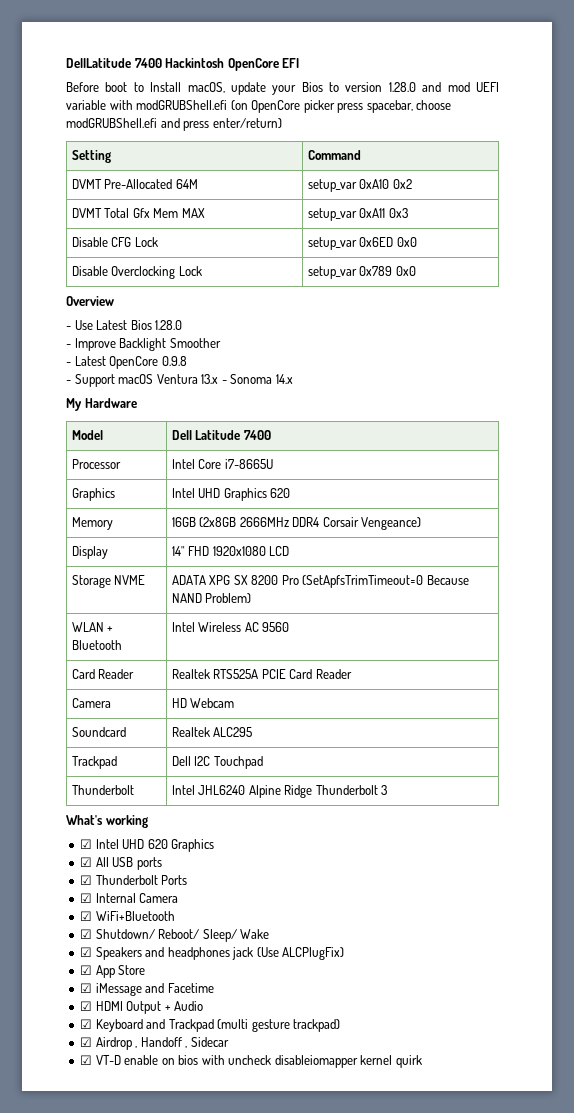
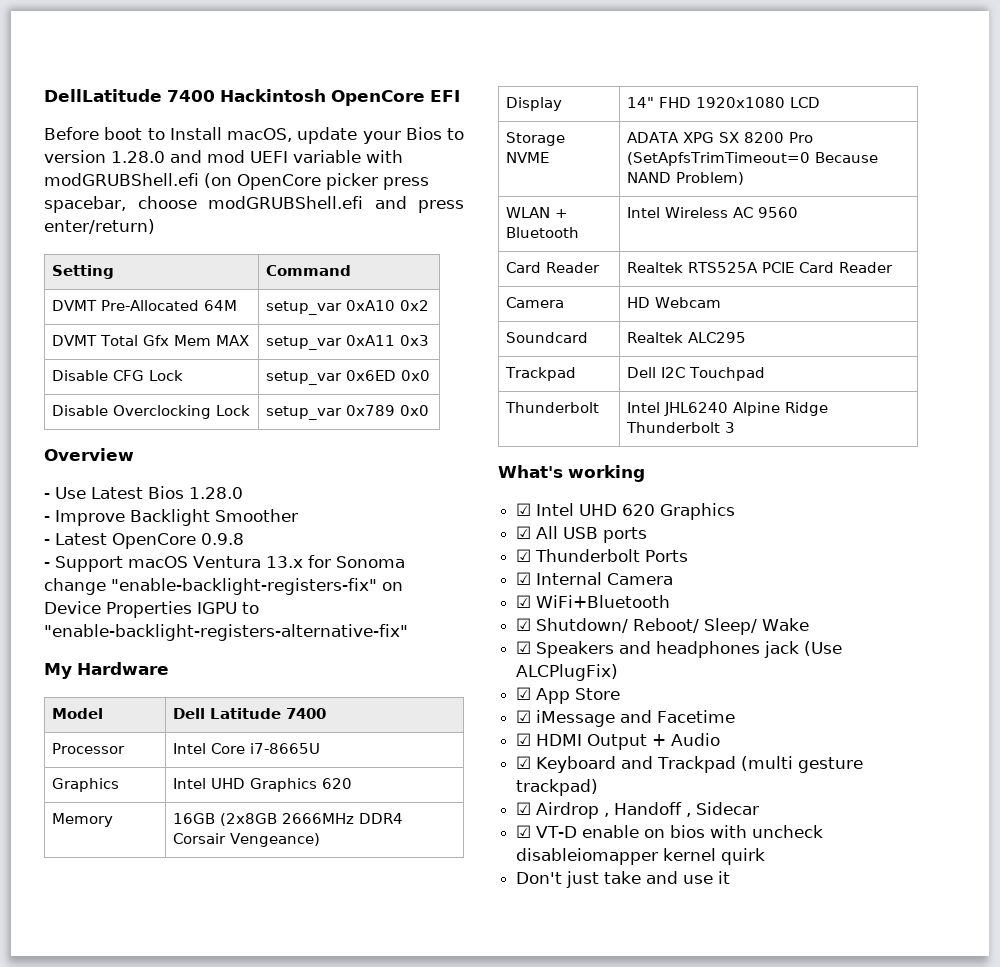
- - Support macOS Ventura 13.x - Sonoma 14.x
+ - Support macOS Ventura 13.x for Sonoma change "enable-backlight-registers-fix" on Device Properties IGPU to "enable-backlight-registers-alternative-fix"
+ Don't just take and use it

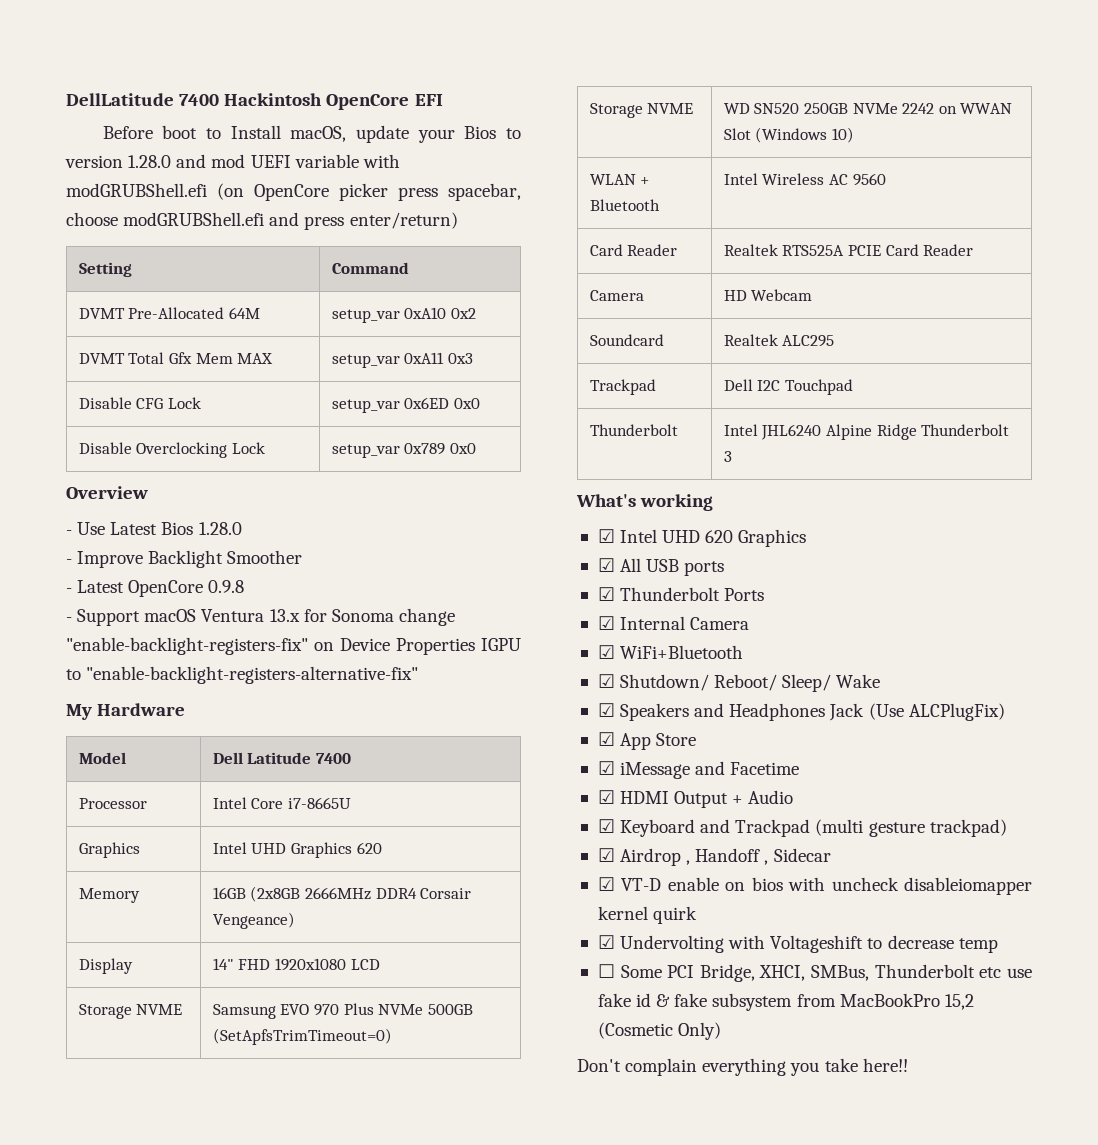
- Storage NVME | ADATA XPG SX 8200 Pro (SetApfsTrimTimeout=0 Because NAND Problem)
+ Storage NVME | Samsung EVO 970 Plus NVMe 500GB (SetApfsTrimTimeout=0)
+ Storage NVME | WD SN520 250GB NVMe 2242 on WWAN Slot (Windows 10)
- ☑ Speakers and headphones jack (Use ALCPlugFix)
+ ☑ Speakers and Headphones Jack (Use ALCPlugFix)
- Don't just take and use it
+ ☑ Undervolting with Voltageshift to decrease temp
+ ☐ Some PCI Bridge, XHCI, SMBus, Thunderbolt etc use fake id & fake subsystem from MacBookPro 15,2 (Cosmetic Only)
+ Don't complain everything you take here!!

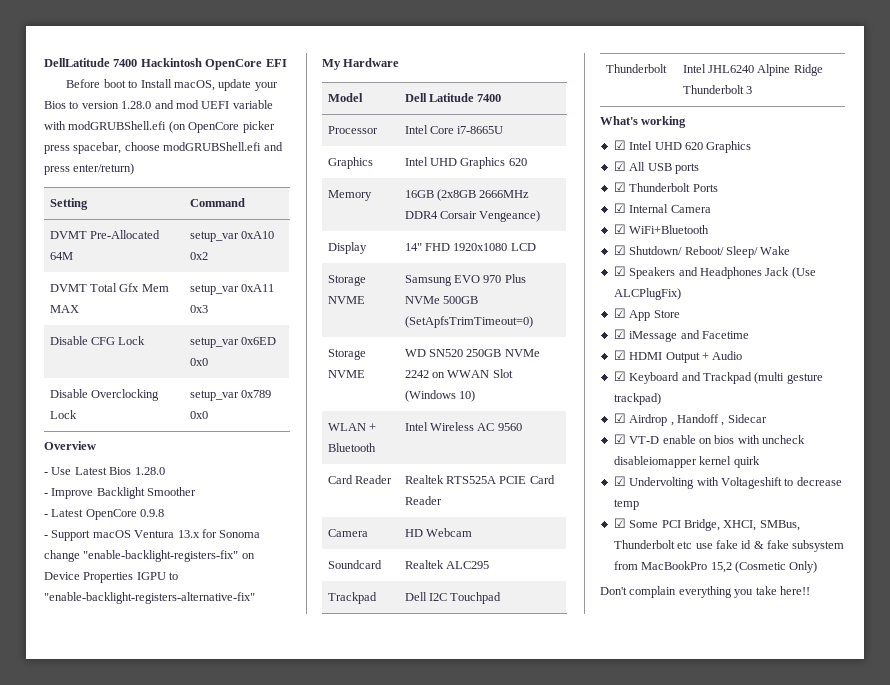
- ☐ Some PCI Bridge, XHCI, SMBus, Thunderbolt etc use fake id & fake subsystem from MacBookPro 15,2 (Cosmetic Only)
+ ☑ Some PCI Bridge, XHCI, SMBus, Thunderbolt etc use fake id & fake subsystem from MacBookPro 15,2 (Cosmetic Only)

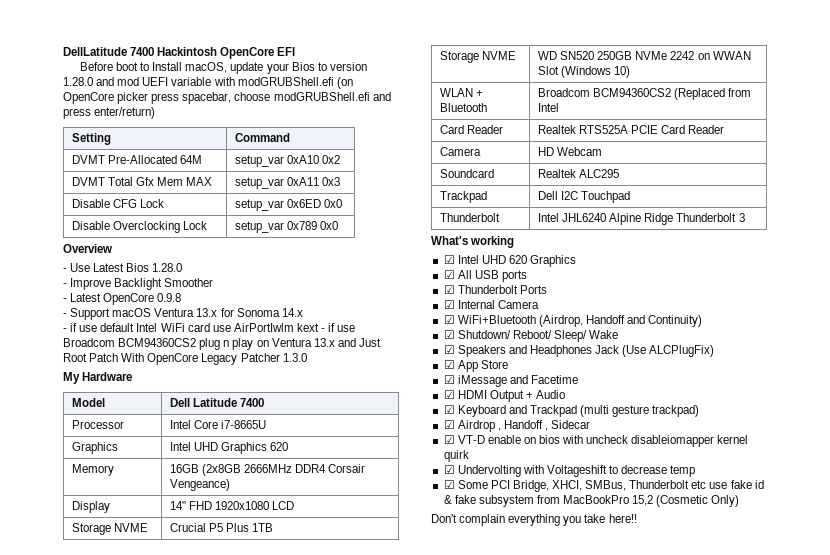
- - Support macOS Ventura 13.x for Sonoma change "enable-backlight-registers-fix" on Device Properties IGPU to "enable-backlight-registers-alternative-fix"
+ - Support macOS Ventura 13.x for Sonoma 14.x
+ - if use default Intel WiFi card use AirPortIwlm kext - if use Broadcom BCM94360CS2 plug n play on Ventura 13.x and Just Root Patch With OpenCore Legacy Patcher 1.3.0
- Storage NVME | Samsung EVO 970 Plus NVMe 500GB (SetApfsTrimTimeout=0)
+ Storage NVME | Crucial P5 Plus 1TB
- WLAN + Bluetooth | Intel Wireless AC 9560
+ WLAN + Bluetooth | Broadcom BCM94360CS2 (Replaced from Intel
- ☑ WiFi+Bluetooth
+ ☑ WiFi+Bluetooth (Airdrop, Handoff and Continuity)

